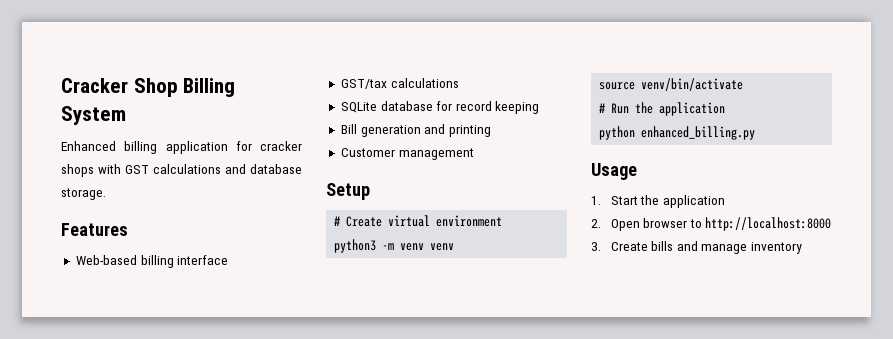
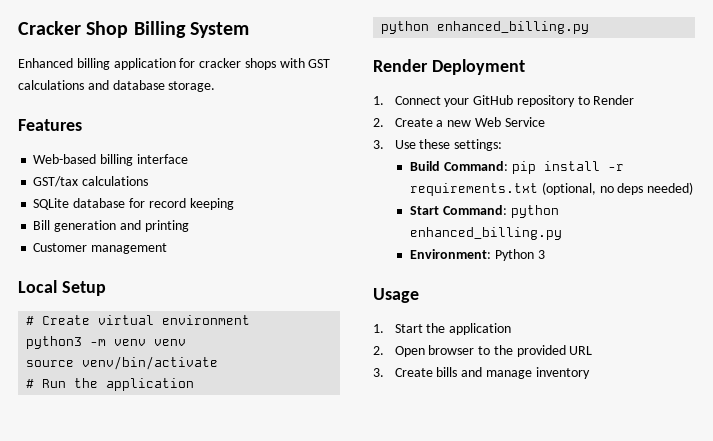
- Setup
+ Local Setup
+ Render Deployment
+ 1. Connect your GitHub repository to Render
+ 2. Create a new Web Service
+ 3. Use these settings:
+ Build Command: pip install -r requirements.txt (optional, no deps needed)
+ Start Command: python enhanced_billing.py
+ Environment: Python 3
- 2. Open browser to http://localhost:8000
+ 2. Open browser to the provided URL

